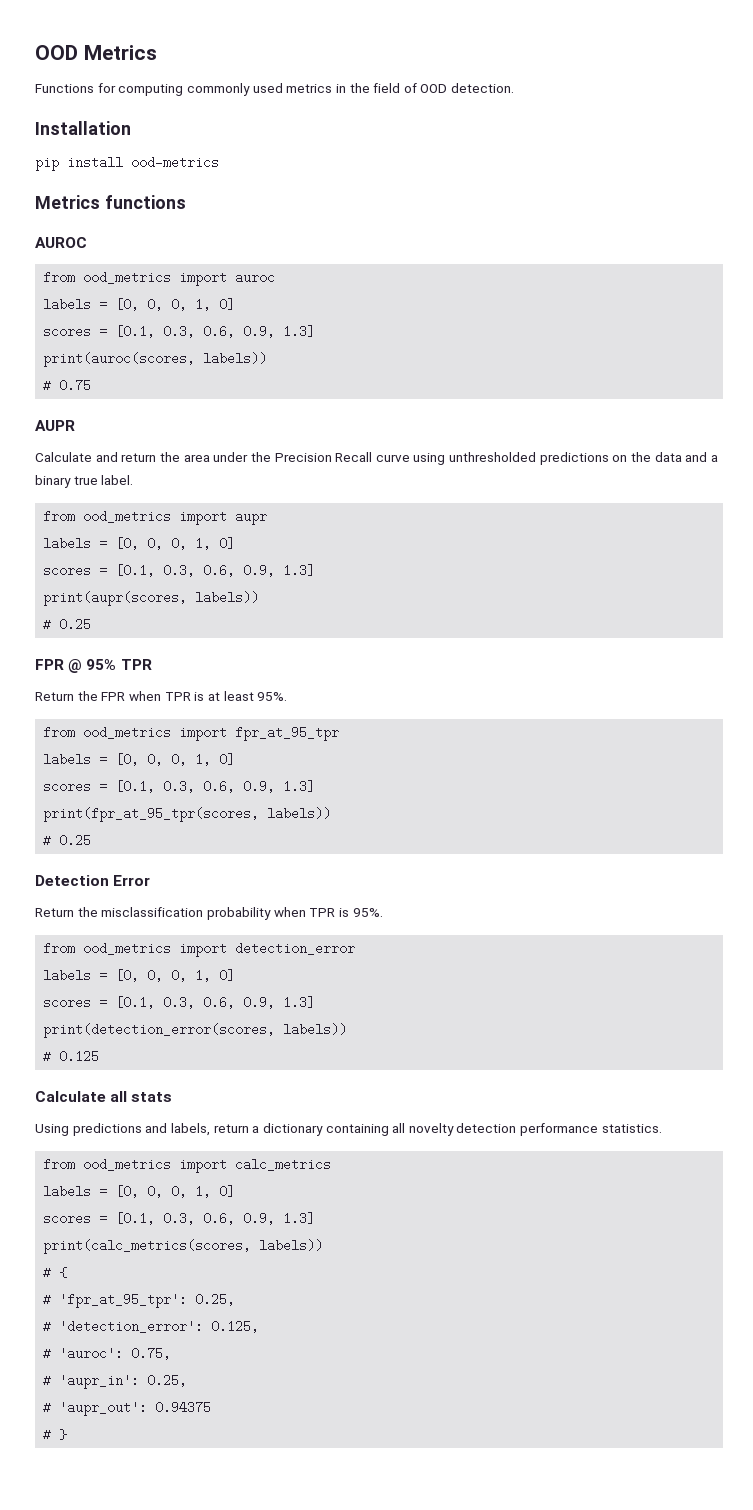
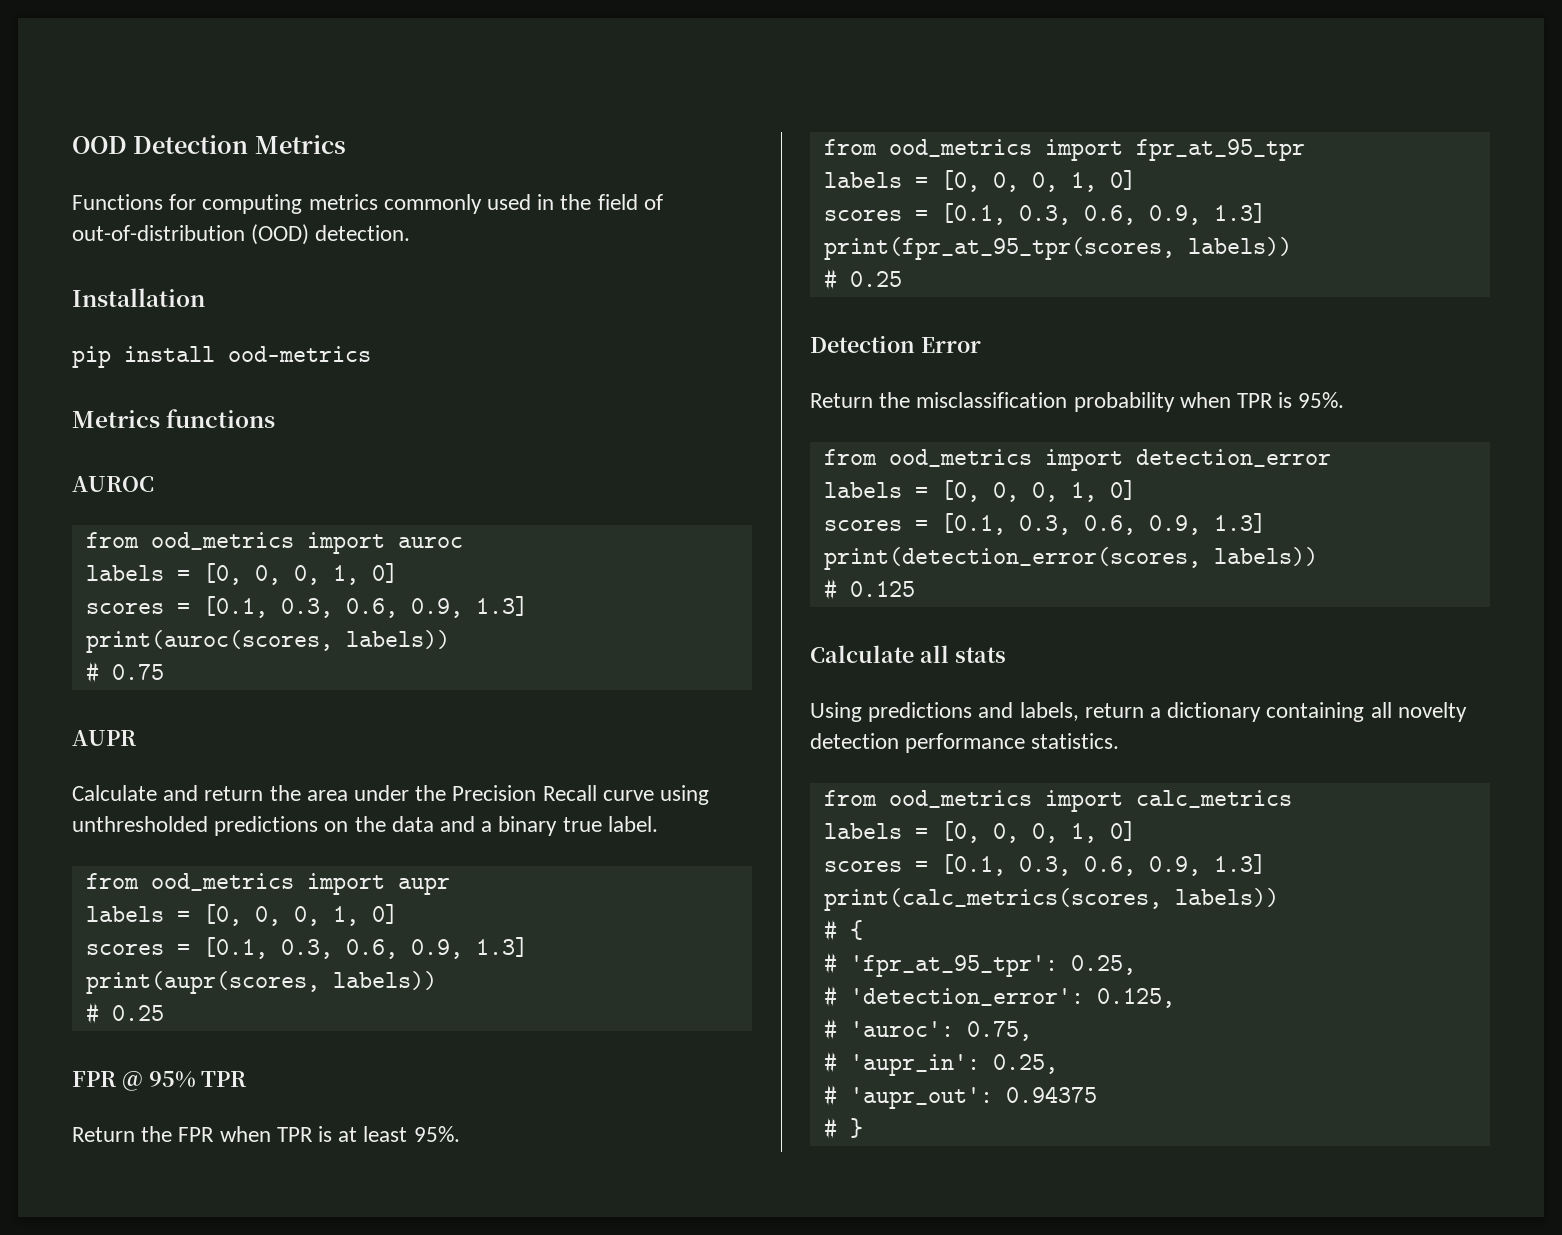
- OOD Metrics
+ OOD Detection Metrics
- Functions for computing commonly used metrics in the field of OOD detection.
+ Functions for computing metrics commonly used in the field of out-of-distribution (OOD) detection.

